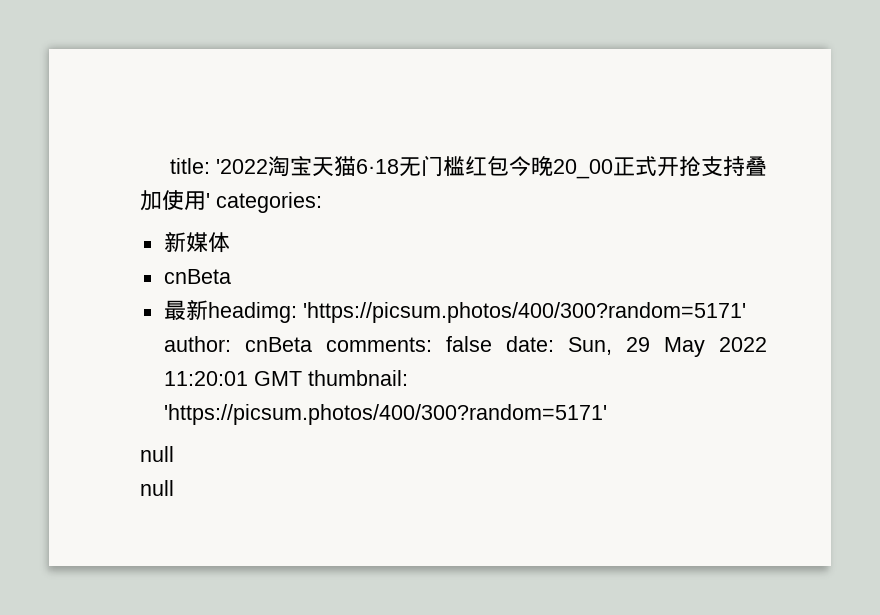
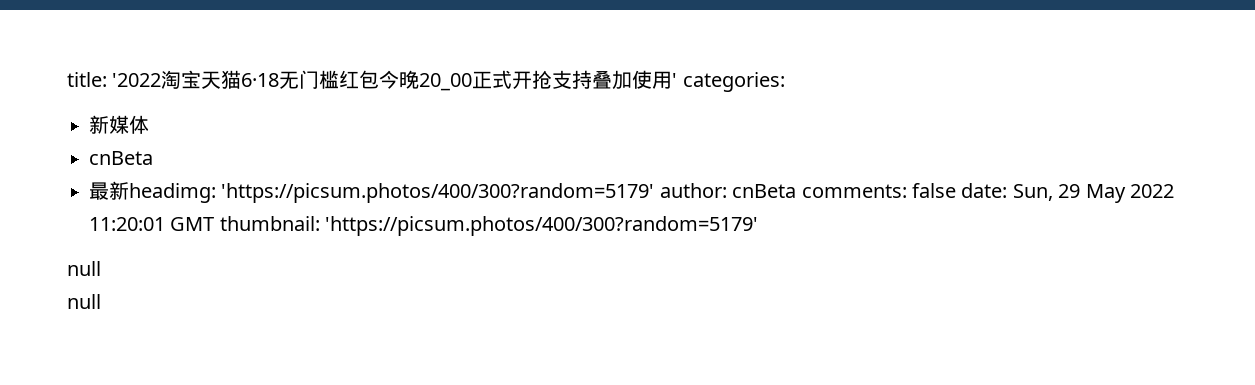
- 最新headimg: 'https://picsum.photos/400/300?random=5171' author: cnBeta comments: false date: Sun, 29 May 2022 11:20:01 GMT thumbnail: 'https://picsum.photos/400/300?random=5171'
+ 最新headimg: 'https://picsum.photos/400/300?random=5179' author: cnBeta comments: false date: Sun, 29 May 2022 11:20:01 GMT thumbnail: 'https://picsum.photos/400/300?random=5179'

